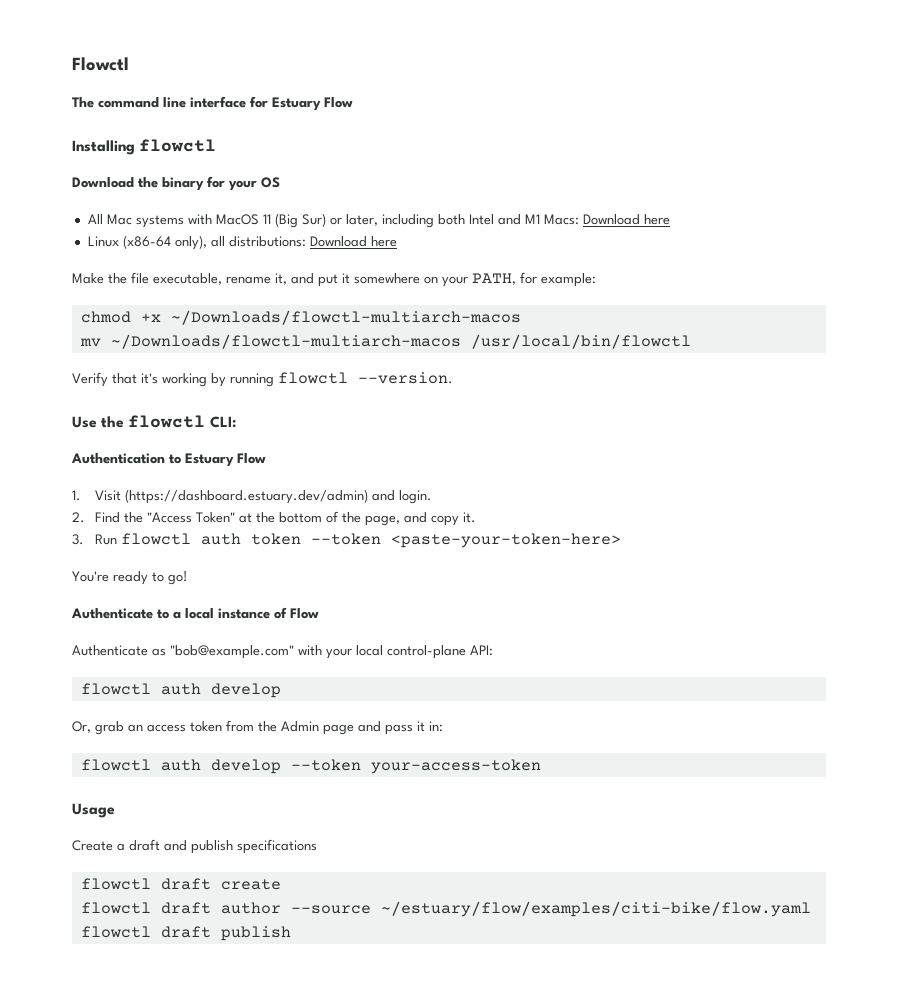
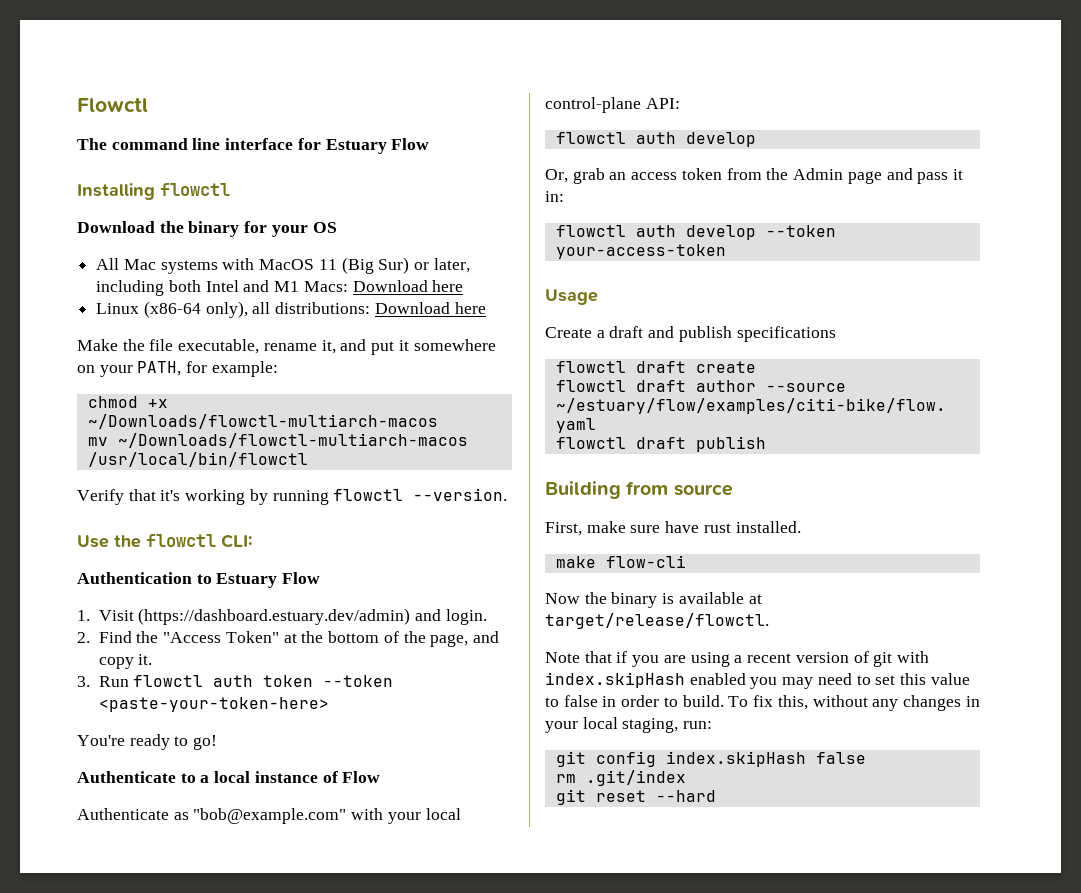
+ Building from source
+ First, make sure have rust installed.
+ make flow-cli
+ Now the binary is available at target/release/flowctl.
+ Note that if you are using a recent version of git with index.skipHash enabled you may need to set this value to false in order to build. To fix this, without any changes in your local staging, run:
+ git config index.skipHash false
+ rm .git/index
+ git reset --hard

